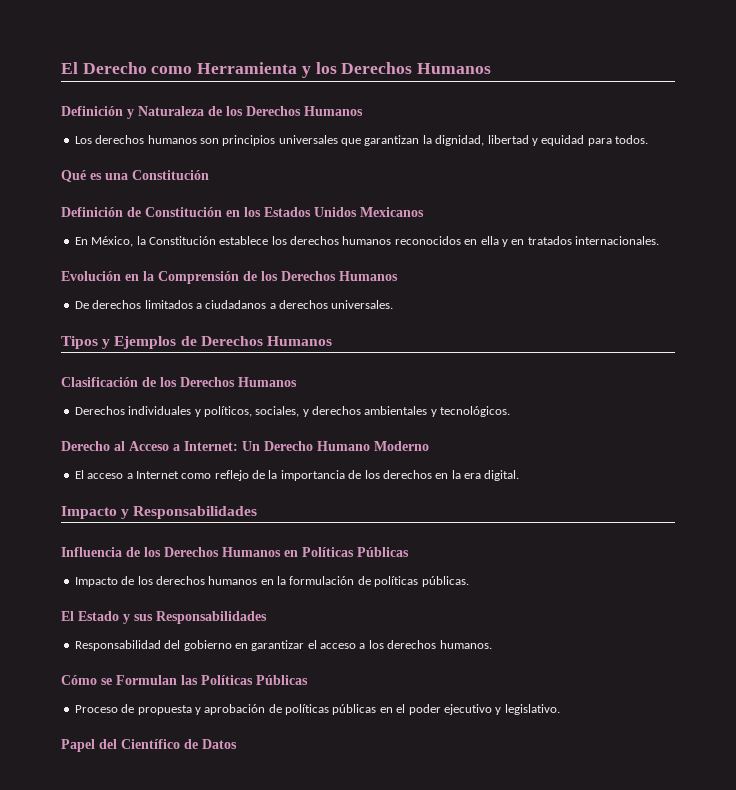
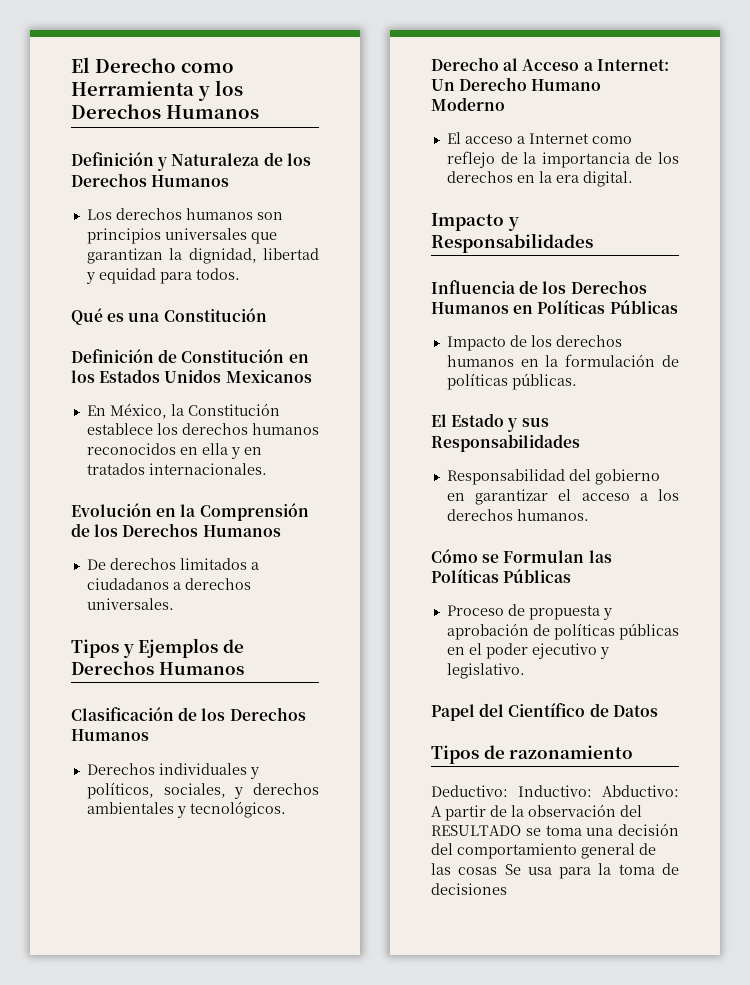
+ Tipos de razonamiento
+ Deductivo: Inductivo: Abductivo: A partir de la observación del RESULTADO se toma una decisión del comportamiento general de las cosas Se usa para la toma de decisiones

